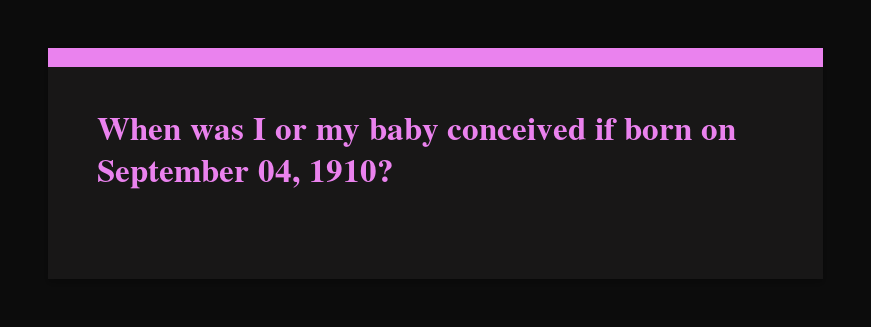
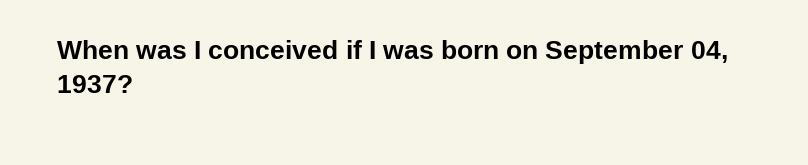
- When was I or my baby conceived if born on September 04, 1910?
+ When was I conceived if I was born on September 04, 1937?

